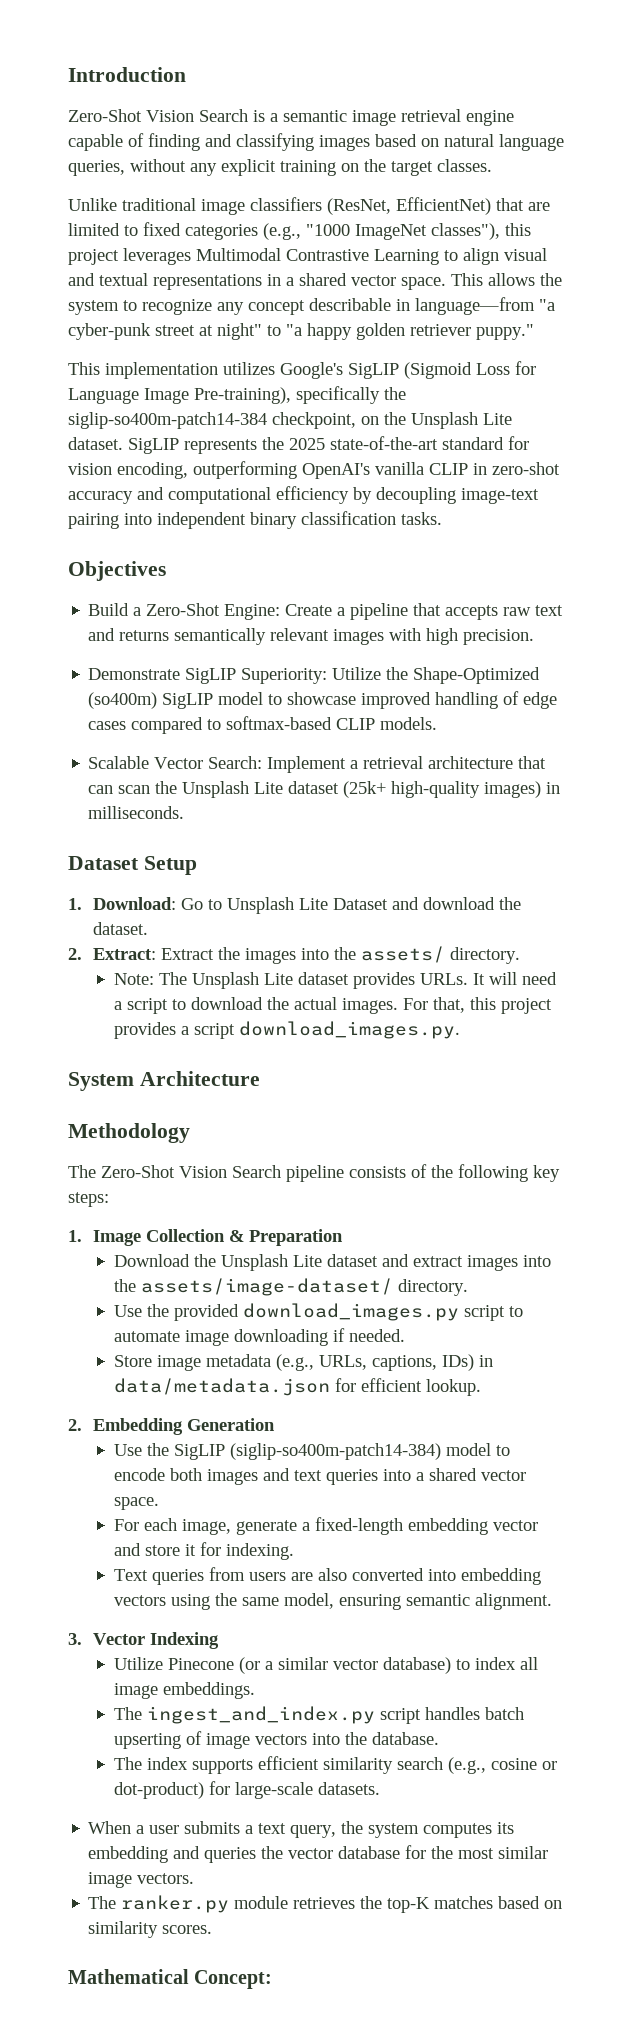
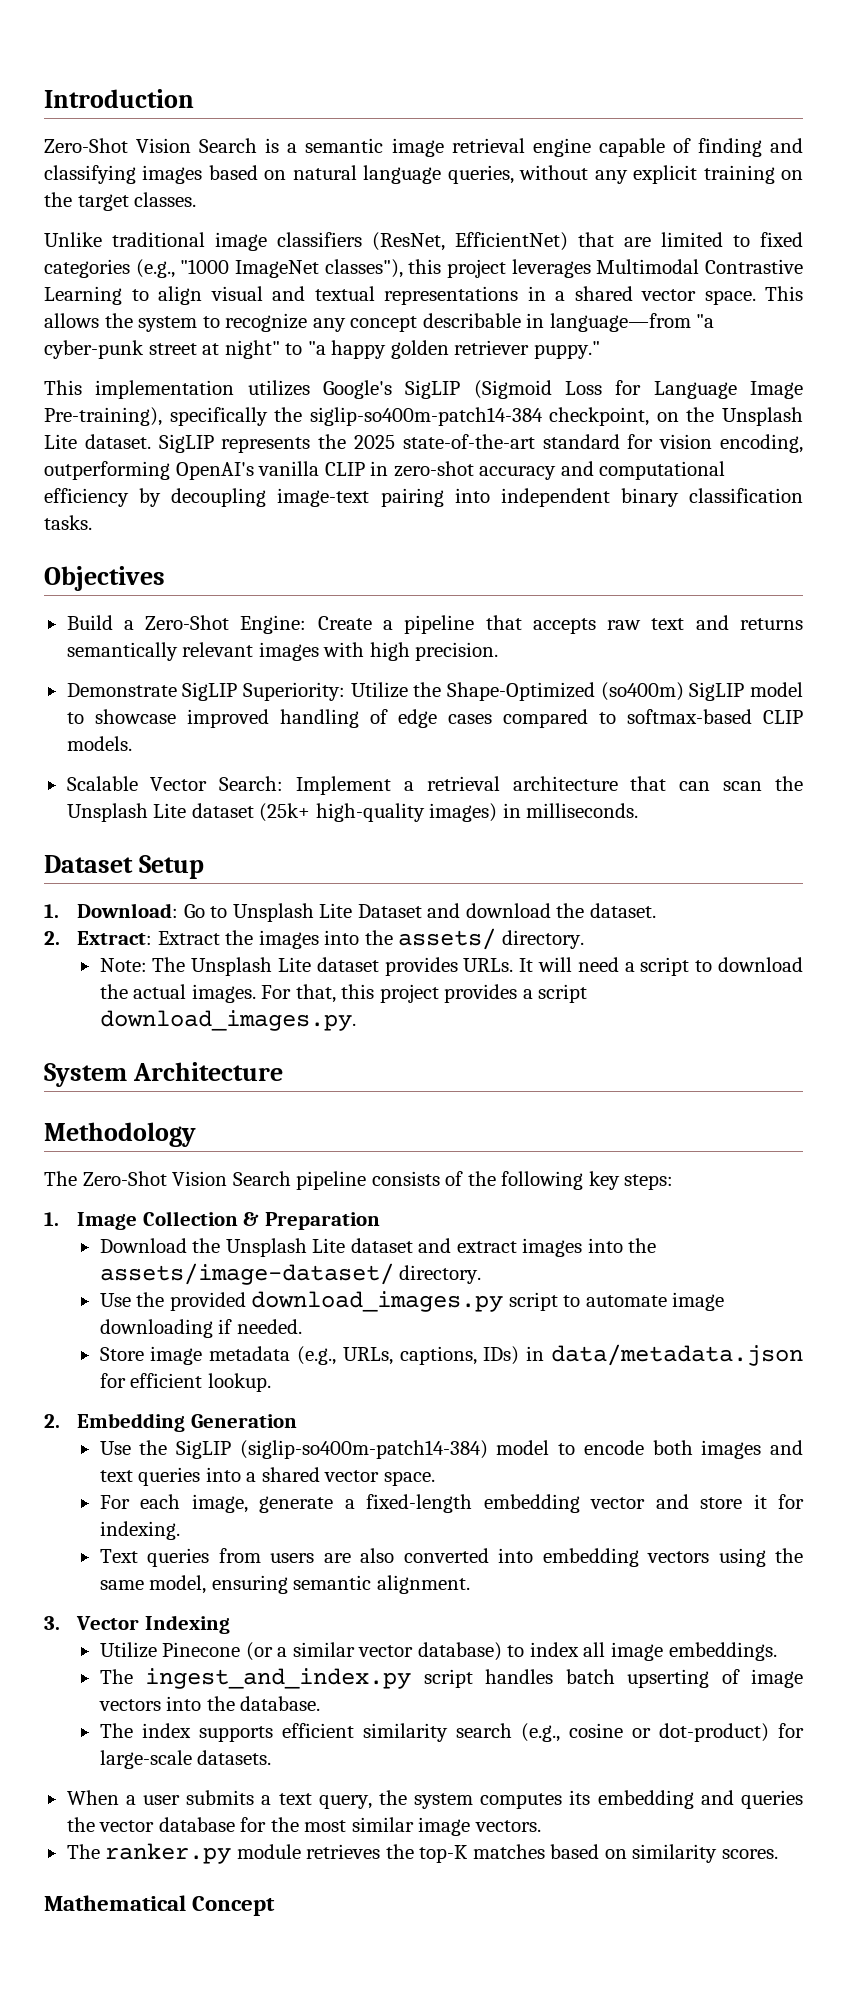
- Mathematical Concept:
+ Mathematical Concept

